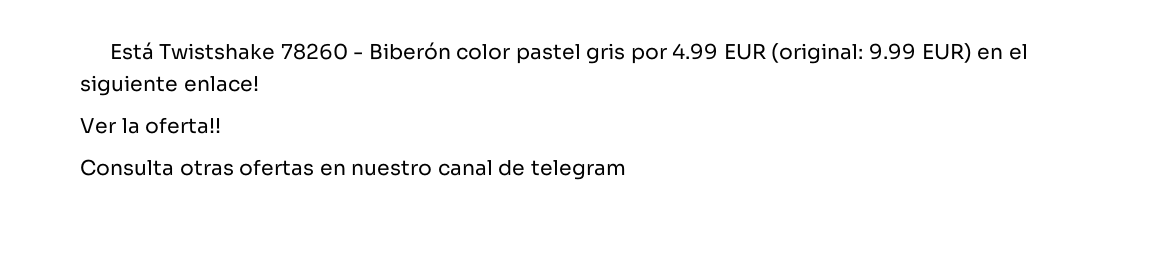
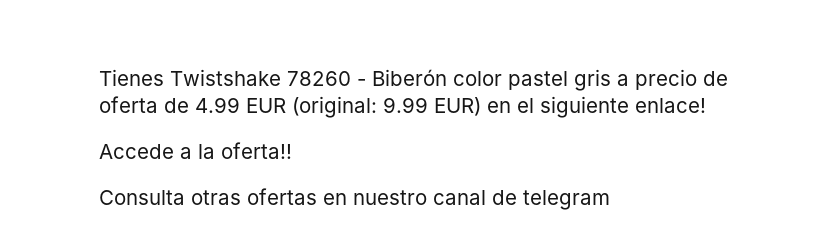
- Está Twistshake 78260 - Biberón color pastel gris por 4.99 EUR (original: 9.99 EUR) en el siguiente enlace!
+ Tienes Twistshake 78260 - Biberón color pastel gris a precio de oferta de 4.99 EUR (original: 9.99 EUR) en el siguiente enlace!
- Ver la oferta!!
+ Accede a la oferta!!

